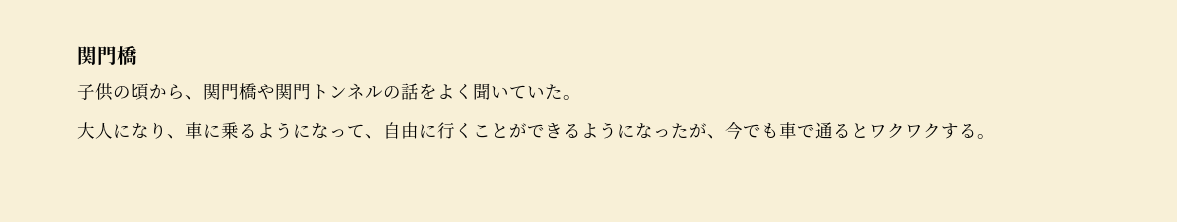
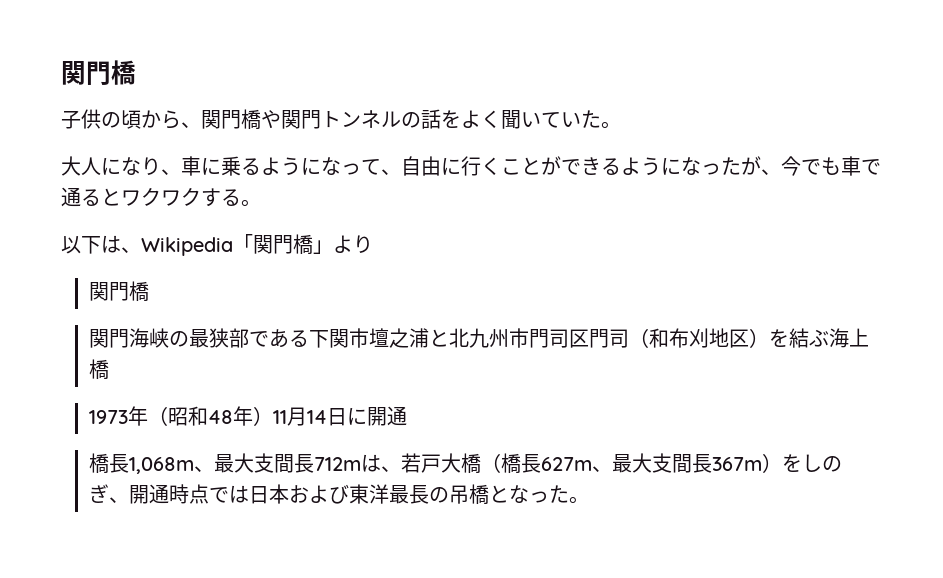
+ 以下は、Wikipedia「関門橋」より
+ 関門橋
+ 関門海峡の最狭部である下関市壇之浦と北九州市門司区門司（和布刈地区）を結ぶ海上橋
+ 1973年（昭和48年）11月14日に開通
+ 橋長1,068m、最大支間長712mは、若戸大橋（橋長627m、最大支間長367m）をしのぎ、開通時点では日本および東洋最長の吊橋となった。

